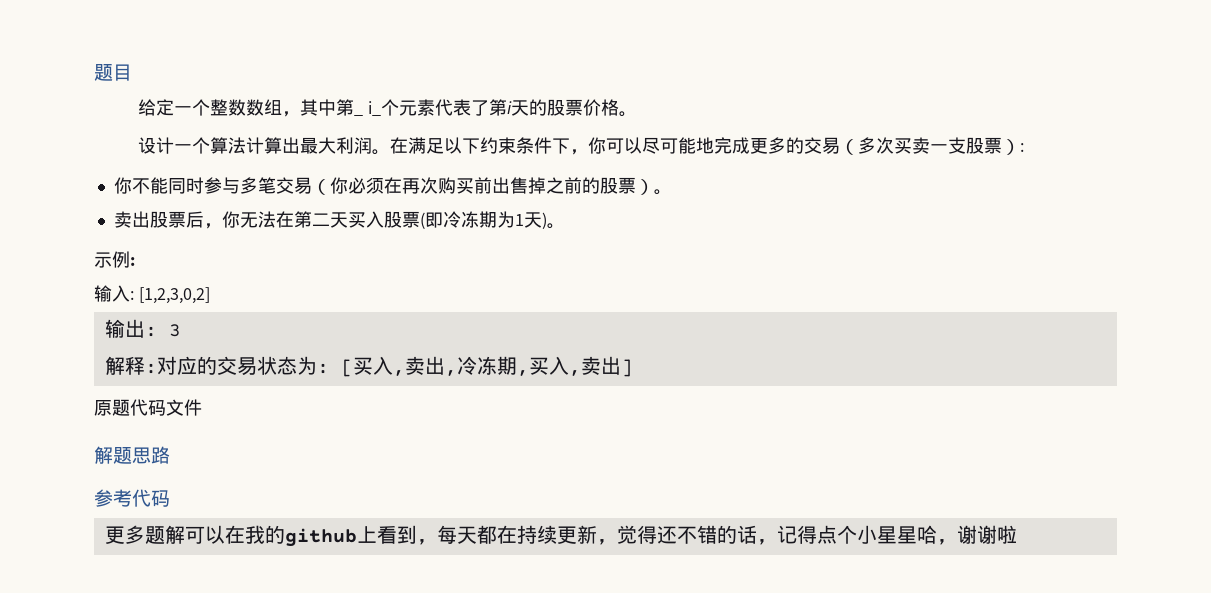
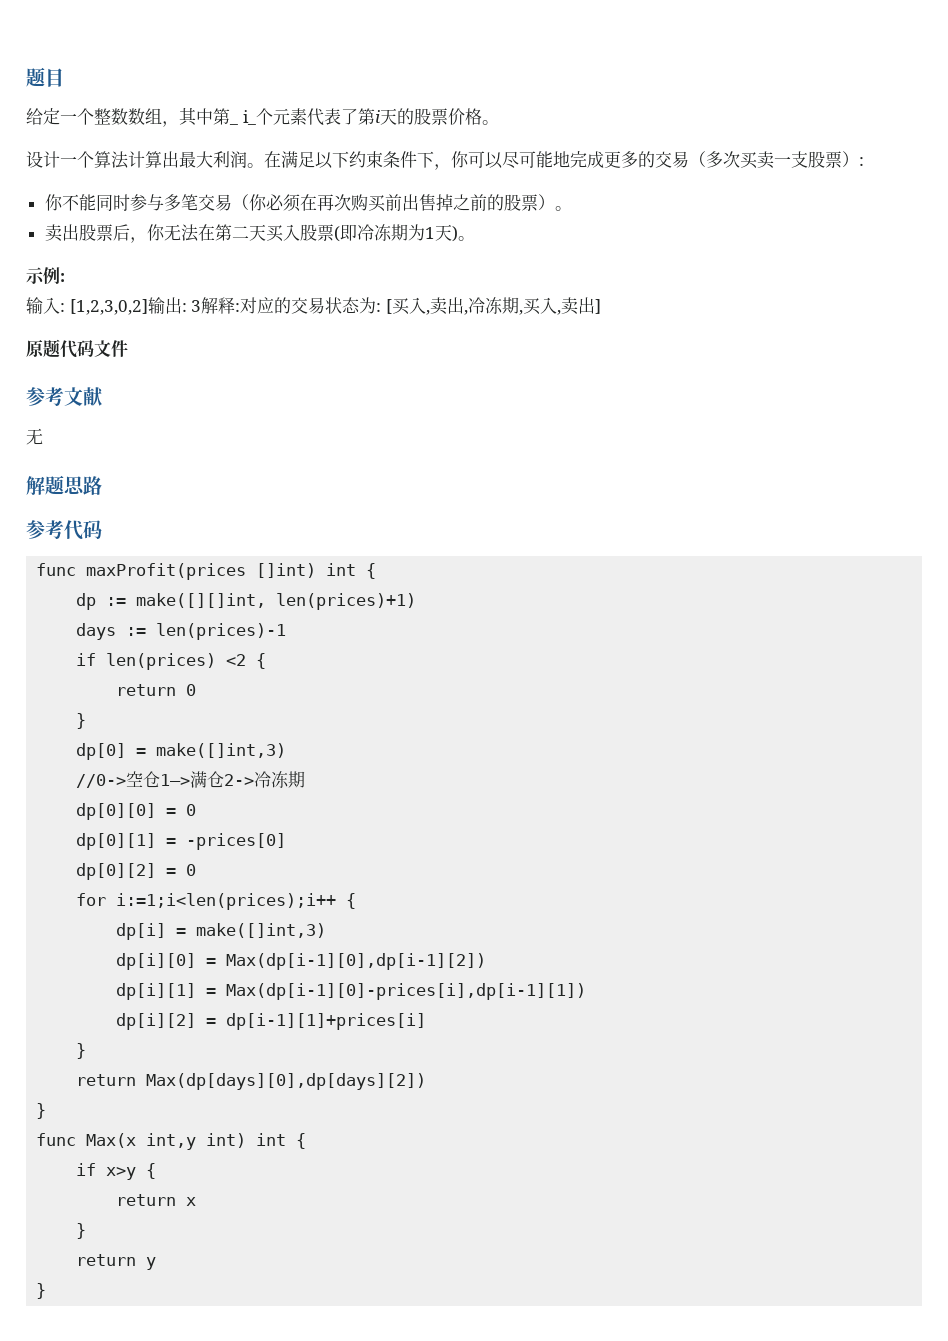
- 输入: [1,2,3,0,2]
- 输出: 3
- 解释:对应的交易状态为: [买入,卖出,冷冻期,买入,卖出]
+ 输入: [1,2,3,0,2]输出: 3解释:对应的交易状态为: [买入,卖出,冷冻期,买入,卖出]
+ 参考文献
+ 无
- 更多题解可以在我的github上看到，每天都在持续更新，觉得还不错的话，记得点个小星星哈，谢谢啦
+ func maxProfit(prices []int) int {
+ dp := make([][]int, len(prices)+1)
+ days := len(prices)-1
+ if len(prices) <2 {
+ return 0
+ }
+ dp[0] = make([]int,3)
+ //0->空仓1—>满仓2->冷冻期
+ dp[0][0] = 0
+ dp[0][1] = -prices[0]
+ dp[0][2] = 0
+ for i:=1;i<len(prices);i++ {
+ dp[i] = make([]int,3)
+ dp[i][0] = Max(dp[i-1][0],dp[i-1][2])
+ dp[i][1] = Max(dp[i-1][0]-prices[i],dp[i-1][1])
+ dp[i][2] = dp[i-1][1]+prices[i]
+ }
+ return Max(dp[days][0],dp[days][2])
+ }
+ func Max(x int,y int) int {
+ if x>y {
+ return x
+ }
+ return y
+ }

